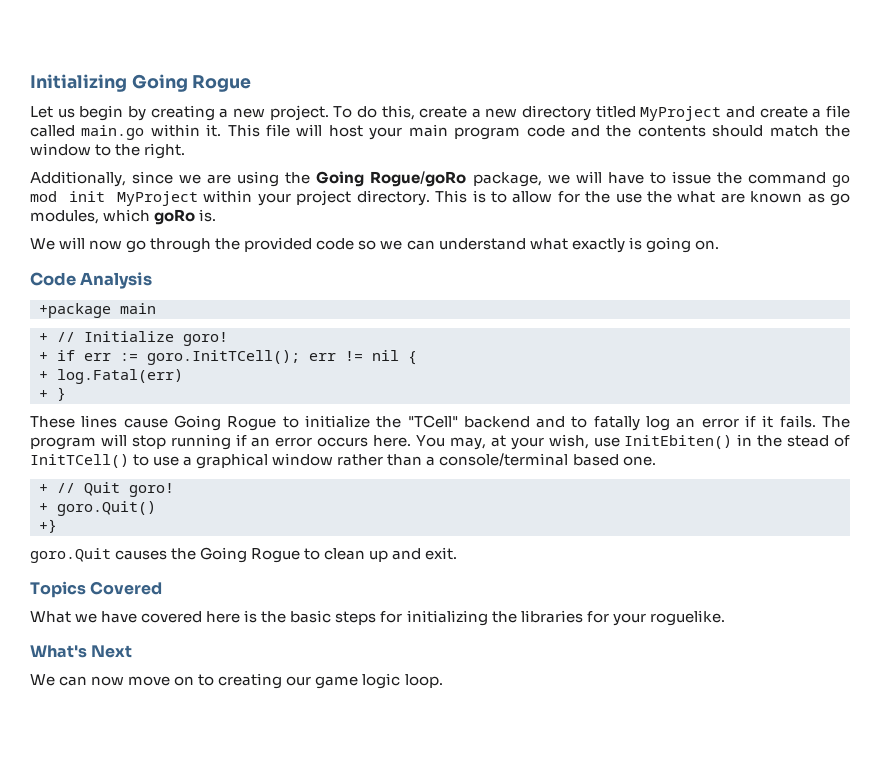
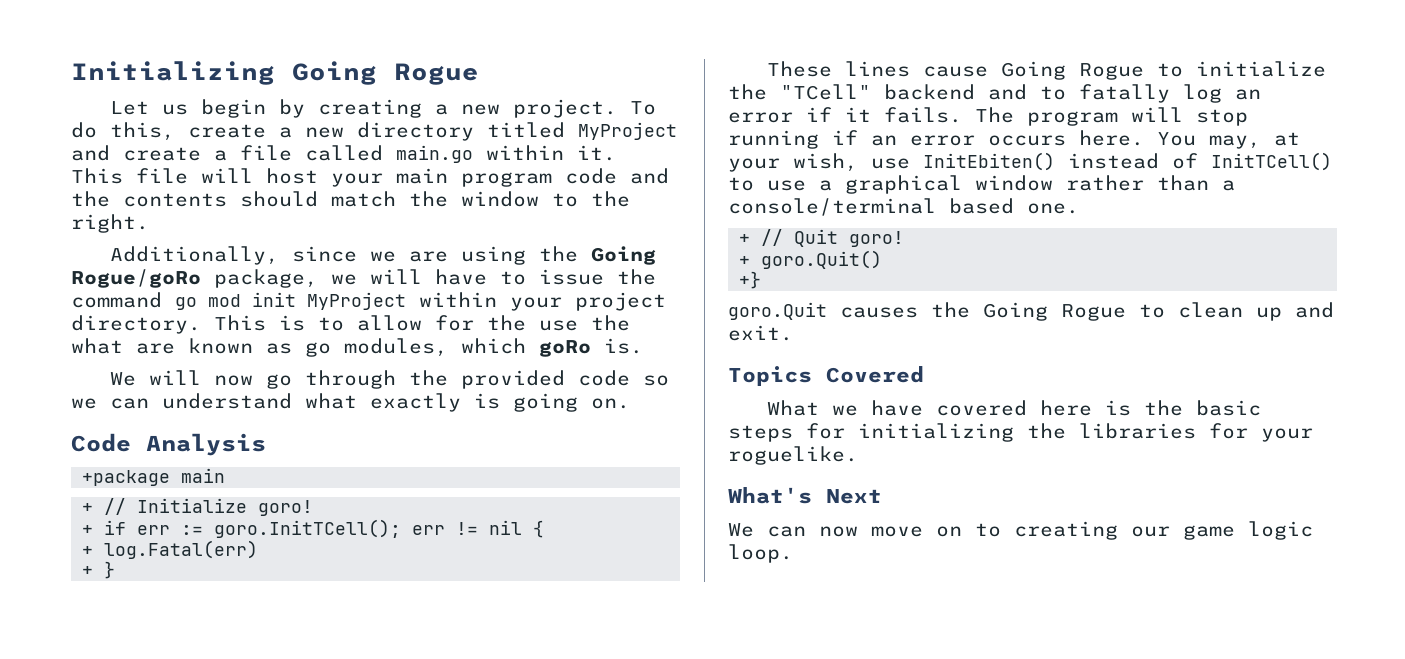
- You may, at your wish, use InitEbiten() in the stead of InitTCell() to use a graphical window rather than a console/terminal based one.
+ You may, at your wish, use InitEbiten() instead of InitTCell() to use a graphical window rather than a console/terminal based one.

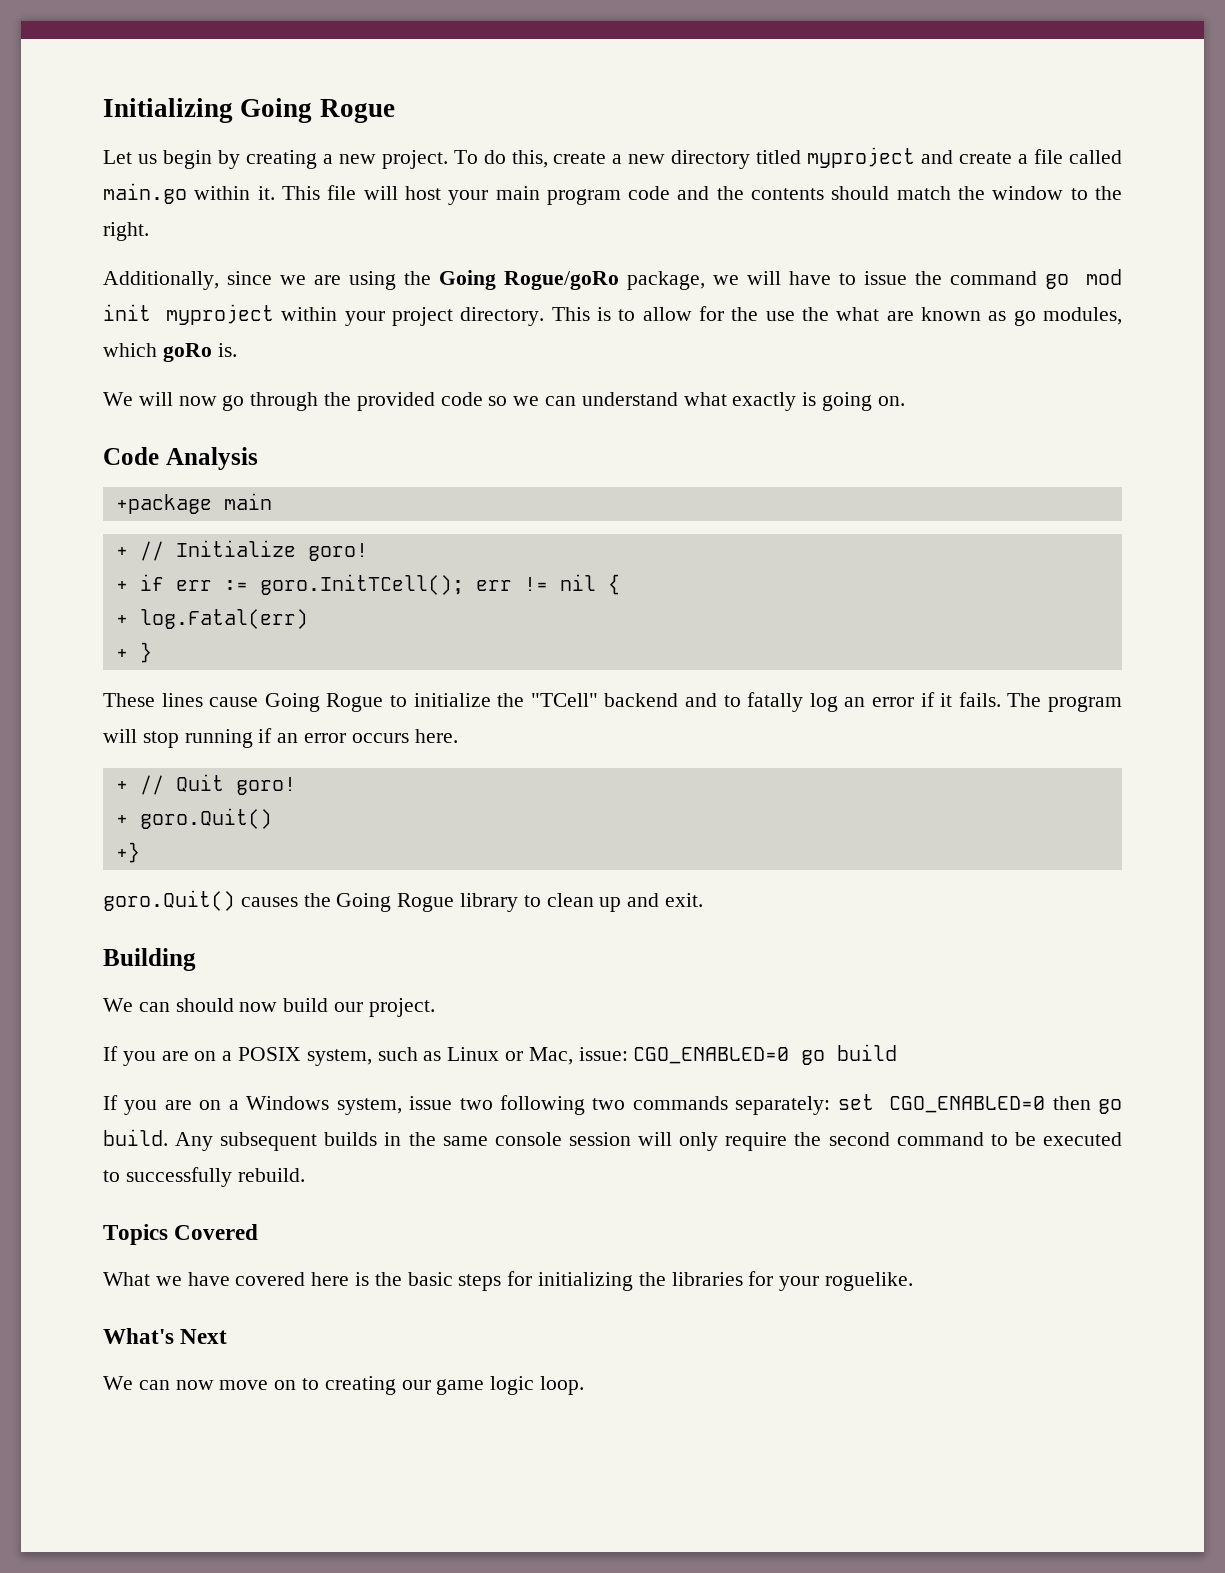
- To do this, create a new directory titled MyProject and create a file called main.go within it.
+ To do this, create a new directory titled myproject and create a file called main.go within it.
- Additionally, since we are using the Going Rogue/goRo package, we will have to issue the command go mod init MyProject within your project directory.
+ Additionally, since we are using the Going Rogue/goRo package, we will have to issue the command go mod init myproject within your project directory.
- You may, at your wish, use InitEbiten() instead of InitTCell() to use a graphical window rather than a console/terminal based one.
- goro.Quit causes the Going Rogue to clean up and exit.
+ goro.Quit() causes the Going Rogue library to clean up and exit.
+ Building
+ We can should now build our project.
+ If you are on a POSIX system, such as Linux or Mac, issue: CGO_ENABLED=0 go build
+ If you are on a Windows system, issue two following two commands separately: set CGO_ENABLED=0 then go build. Any subsequent builds in the same console session will only require the second command to be executed to successfully rebuild.

